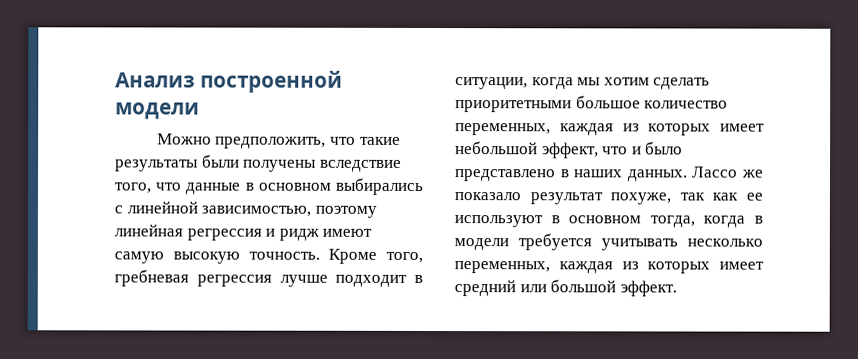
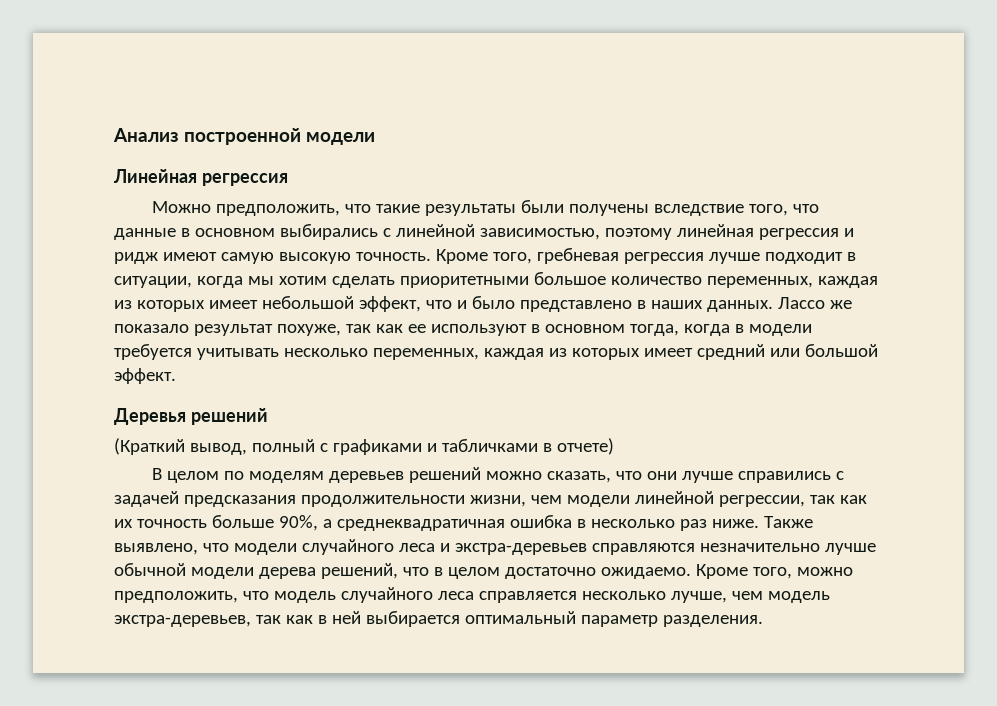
+ Линейная регрессия
+ Деревья решений
+ (Краткий вывод, полный с графиками и табличками в отчете)
+ В целом по моделям деревьев решений можно сказать, что они лучше справились с задачей предсказания продолжительности жизни, чем модели линейной регрессии, так как их точность больше 90%, а среднеквадратичная ошибка в несколько раз ниже. Также выявлено, что модели случайного леса и экстра-деревьев справляются незначительно лучше обычной модели дерева решений, что в целом достаточно ожидаемо. Кроме того, можно предположить, что модель случайного леса справляется несколько лучше, чем модель экстра-деревьев, так как в ней выбирается оптимальный параметр разделения.

